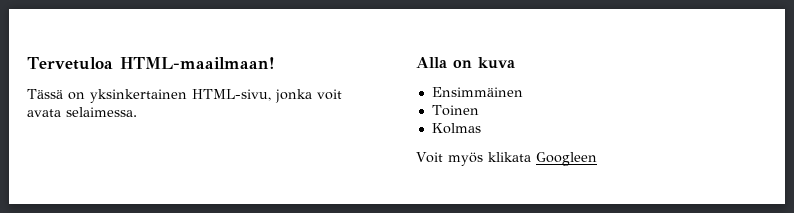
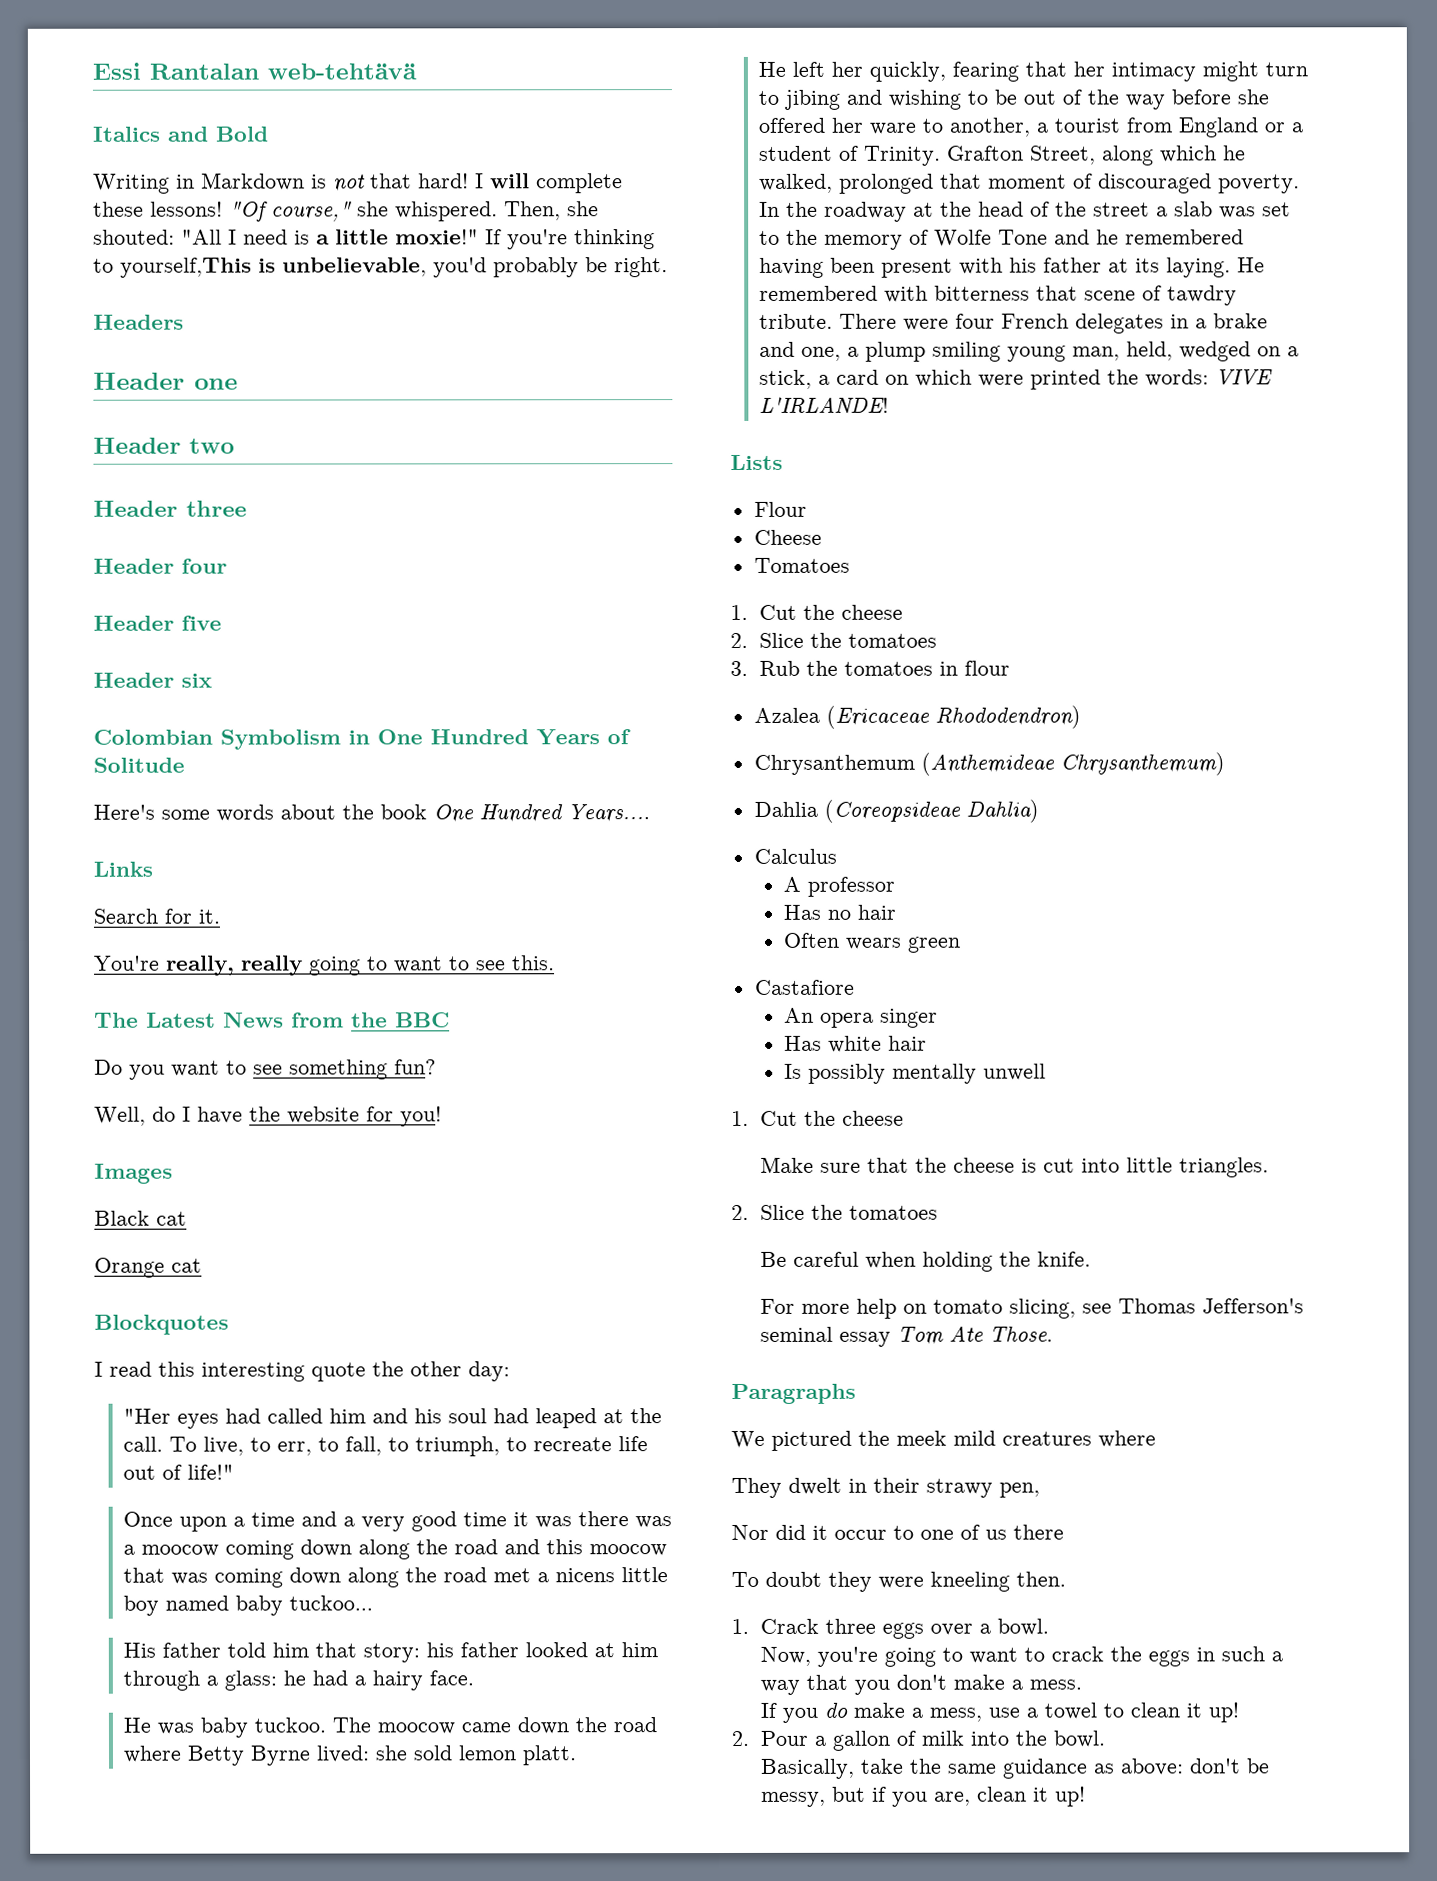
- Tervetuloa HTML-maailmaan!
- Tässä on yksinkertainen HTML-sivu, jonka voit avata selaimessa.
- Alla on kuva
- Ensimmäinen
- Toinen
- Kolmas
- Voit myös klikata Googleen
+ Essi Rantalan web-tehtävä
+ Italics and Bold
+ Writing in Markdown is not that hard! I will complete these lessons! "Of course," she whispered. Then, she shouted: "All I need is a little moxie!" If you're thinking to yourself,This is unbelievable, you'd probably be right.
+ Headers
+ Header one
+ Header two
+ Header three
+ Header four
+ Header five
+ Header six
+ Colombian Symbolism in One Hundred Years of Solitude
+ Here's some words about the book One Hundred Years....
+ Links
+ Search for it.
+ You're really, really going to want to see this.
+ The Latest News from the BBC
+ Do you want to see something fun?
+ Well, do I have the website for you!
+ Images
+ Black cat
+ Orange cat
+ Blockquotes
+ I read this interesting quote the other day:
+ "Her eyes had called him and his soul had leaped at the call. To live, to err, to fall, to triumph, to recreate life out of life!"
+ Once upon a time and a very good time it was there was a moocow coming down along the road and this moocow that was coming down along the road met a nicens little boy named baby tuckoo...
+ His father told him that story: his father looked at him through a glass: he had a hairy face.
+ He was baby tuckoo. The moocow came down the road where Betty Byrne lived: she sold lemon platt.
+ He left her quickly, fearing that her intimacy might turn to jibing and wishing to be out of the way before she offered her ware to another, a tourist from England or a student of Trinity. Grafton Street, along which he walked, prolonged that moment of discouraged poverty. In the roadway at the head of the street a slab was set to the memory of Wolfe Tone and he remembered having been present with his father at its laying. He remembered with bitterness that scene of tawdry tribute. There were four French delegates in a brake and one, a plump smiling young man, held, wedged on a stick, a card on which were printed the words: VIVE L'IRLANDE!
+ Lists
+ Flour
+ Cheese
+ Tomatoes
+ 1. Cut the cheese
+ 2. Slice the tomatoes
+ 3. Rub the tomatoes in flour
+ Azalea (Ericaceae Rhododendron)
+ Chrysanthemum (Anthemideae Chrysanthemum)
+ Dahlia (Coreopsideae Dahlia)
+ Calculus
+ A professor
+ Has no hair
+ Often wears green
+ Castafiore
+ An opera singer
+ Has white hair
+ Is possibly mentally unwell
+ 1. Cut the cheese
+ Make sure that the cheese is cut into little triangles.
+ 2. Slice the tomatoes
+ Be careful when holding the knife.
+ For more help on tomato slicing, see Thomas Jefferson's seminal essay Tom Ate Those.
+ Paragraphs
+ We pictured the meek mild creatures where
+ They dwelt in their strawy pen,
+ Nor did it occur to one of us there
+ To doubt they were kneeling then.
+ 1. Crack three eggs over a bowl.
+ Now, you're going to want to crack the eggs in such a way that you don't make a mess.
+ If you do make a mess, use a towel to clean it up!
+ 2. Pour a gallon of milk into the bowl.
+ Basically, take the same guidance as above: don't be messy, but if you are, clean it up!

